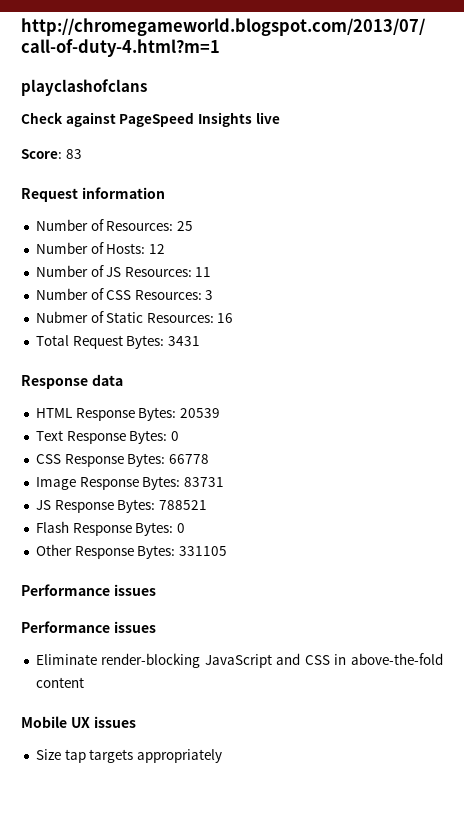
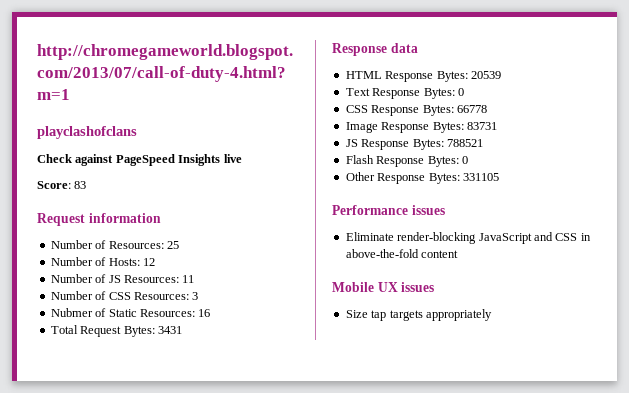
  Other Response Bytes: 331105
- Performance issues

